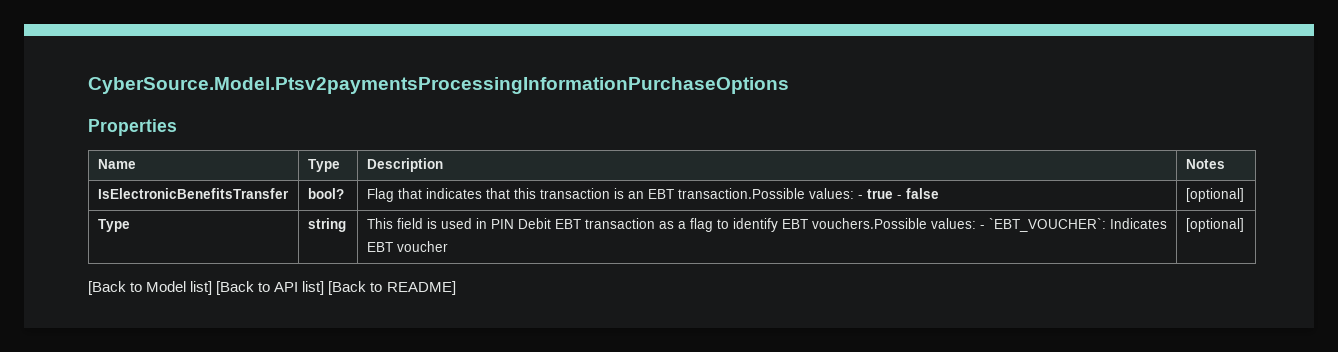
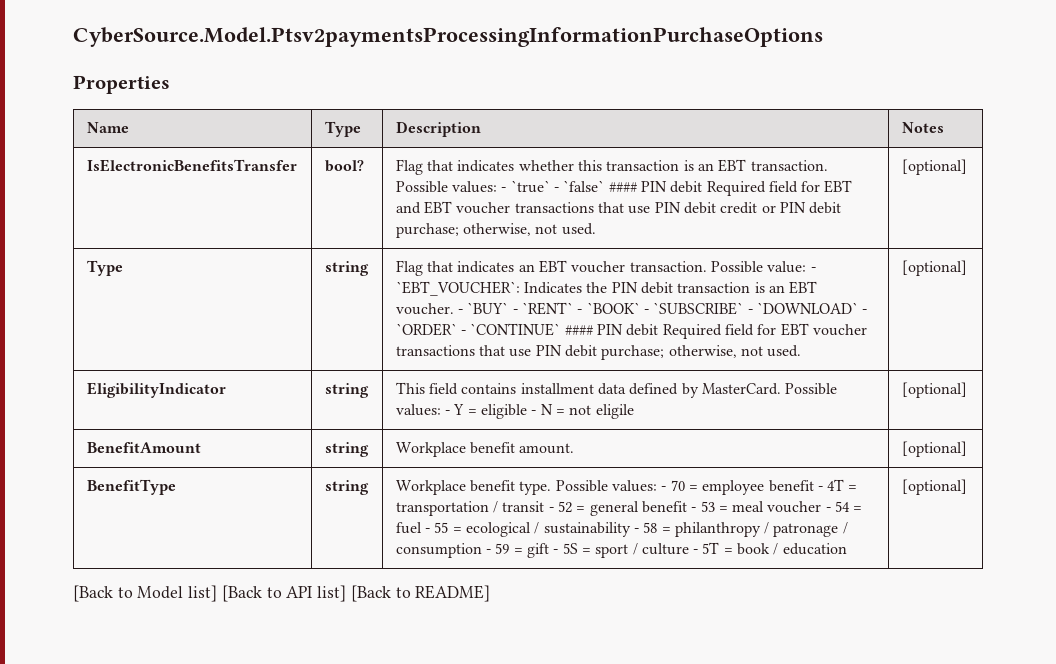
- Flag that indicates that this transaction is an EBT transaction.Possible values: - true - false | [optional]
- Type | string | This field is used in PIN Debit EBT transaction as a flag to identify EBT vouchers.Possible values: - `EBT_VOUCHER`: Indicates EBT voucher | [optional]
+ Flag that indicates whether this transaction is an EBT transaction. Possible values: - `true` - `false` #### PIN debit Required field for EBT and EBT voucher transactions that use PIN debit credit or PIN debit purchase; otherwise, not used. | [optional]
+ Type | string | Flag that indicates an EBT voucher transaction. Possible value: - `EBT_VOUCHER`: Indicates the PIN debit transaction is an EBT voucher. - `BUY` - `RENT` - `BOOK` - `SUBSCRIBE` - `DOWNLOAD` - `ORDER` - `CONTINUE` #### PIN debit Required field for EBT voucher transactions that use PIN debit purchase; otherwise, not used. | [optional]
+ EligibilityIndicator | string | This field contains installment data defined by MasterCard. Possible values: - Y = eligible - N = not eligile | [optional]
+ BenefitAmount | string | Workplace benefit amount. | [optional]
+ BenefitType | string | Workplace benefit type. Possible values: - 70 = employee benefit - 4T = transportation / transit - 52 = general benefit - 53 = meal voucher - 54 = fuel - 55 = ecological / sustainability - 58 = philanthropy / patronage / consumption - 59 = gift - 5S = sport / culture - 5T = book / education | [optional]

